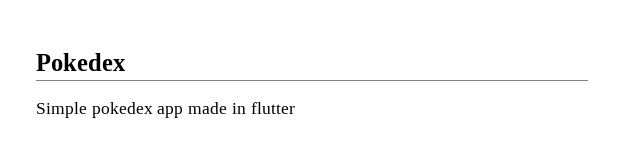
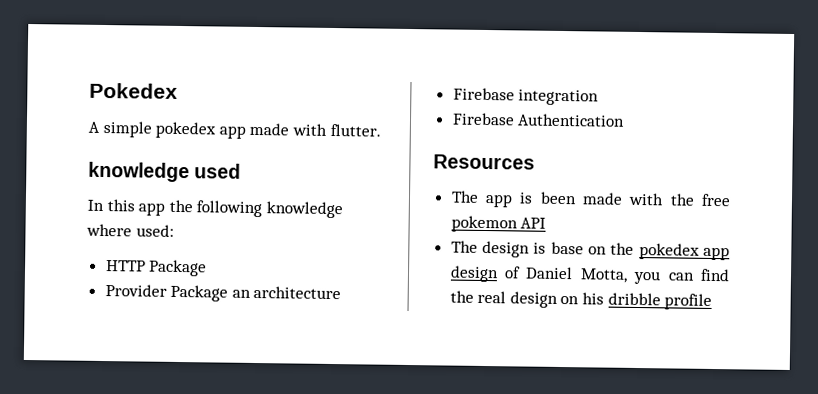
- Simple pokedex app made in flutter
+ A simple pokedex app made with flutter.
+ knowledge used
+ In this app the following knowledge where used:
+ HTTP Package
+ Provider Package an architecture
+ Firebase integration
+ Firebase Authentication
+ Resources
+ The app is been made with the free pokemon API
+ The design is base on the pokedex app design of Daniel Motta, you can find the real design on his dribble profile

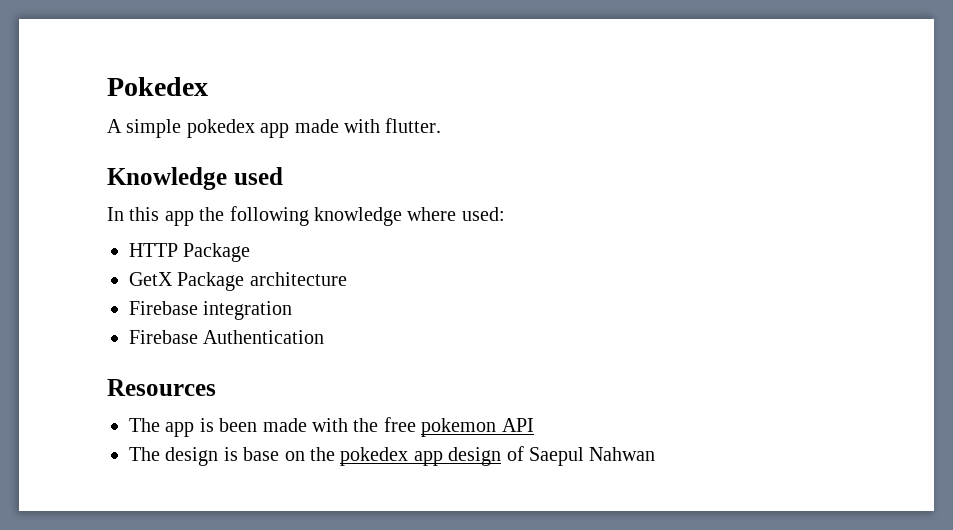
- knowledge used
+ Knowledge used
- Provider Package an architecture
+ GetX Package architecture
- The design is base on the pokedex app design of Daniel Motta, you can find the real design on his dribble profile
+ The design is base on the pokedex app design of Saepul Nahwan

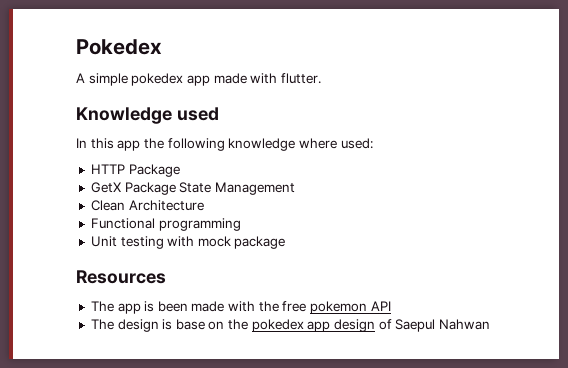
- GetX Package architecture
- Firebase integration
- Firebase Authentication
+ GetX Package State Management
+ Clean Architecture
+ Functional programming
+ Unit testing with mock package

